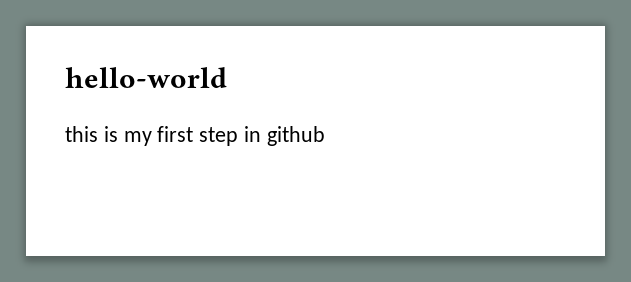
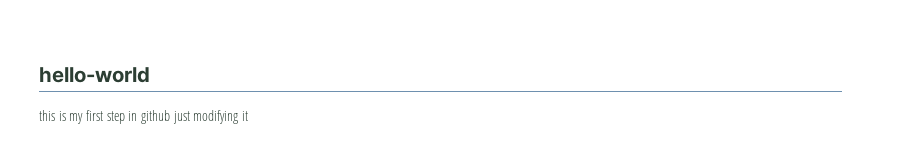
- this is my first step in github
+ this is my first step in github just modifying it

